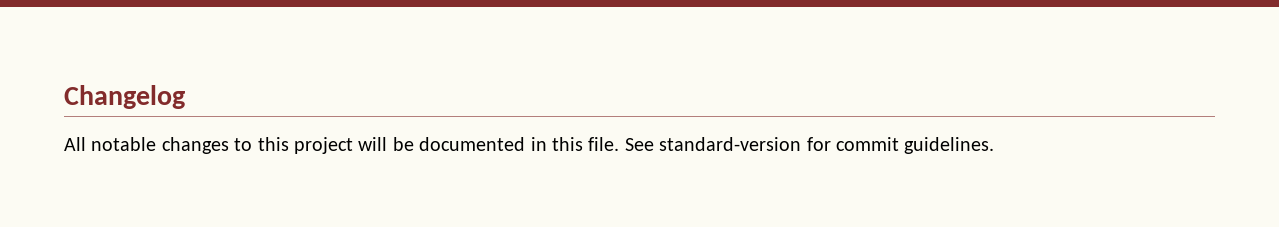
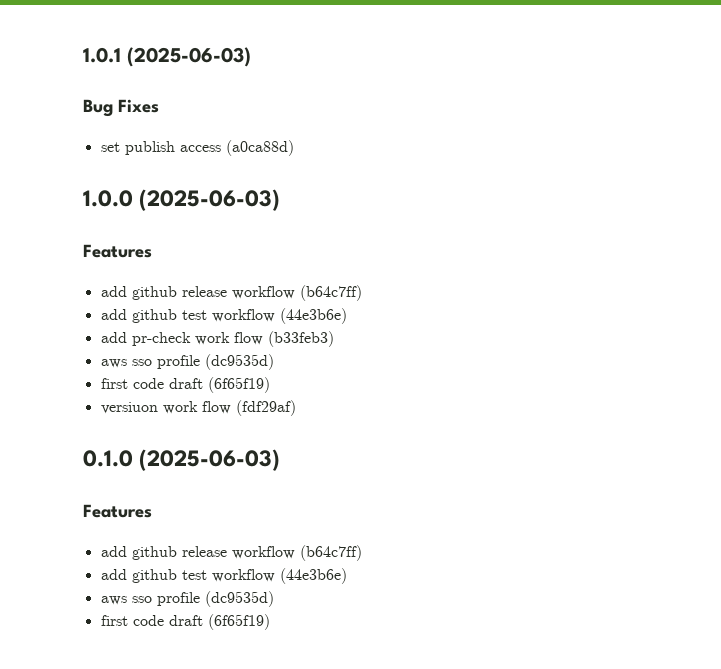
- Changelog
- All notable changes to this project will be documented in this file. See standard-version for commit guidelines.
+ 1.0.1 (2025-06-03)
+ Bug Fixes
+ set publish access (a0ca88d)
+ 1.0.0 (2025-06-03)
+ Features
+ add github release workflow (b64c7ff)
+ add github test workflow (44e3b6e)
+ add pr-check work flow (b33feb3)
+ aws sso profile (dc9535d)
+ first code draft (6f65f19)
+ versiuon work flow (fdf29af)
+ 0.1.0 (2025-06-03)
+ Features
+ add github release workflow (b64c7ff)
+ add github test workflow (44e3b6e)
+ aws sso profile (dc9535d)
+ first code draft (6f65f19)

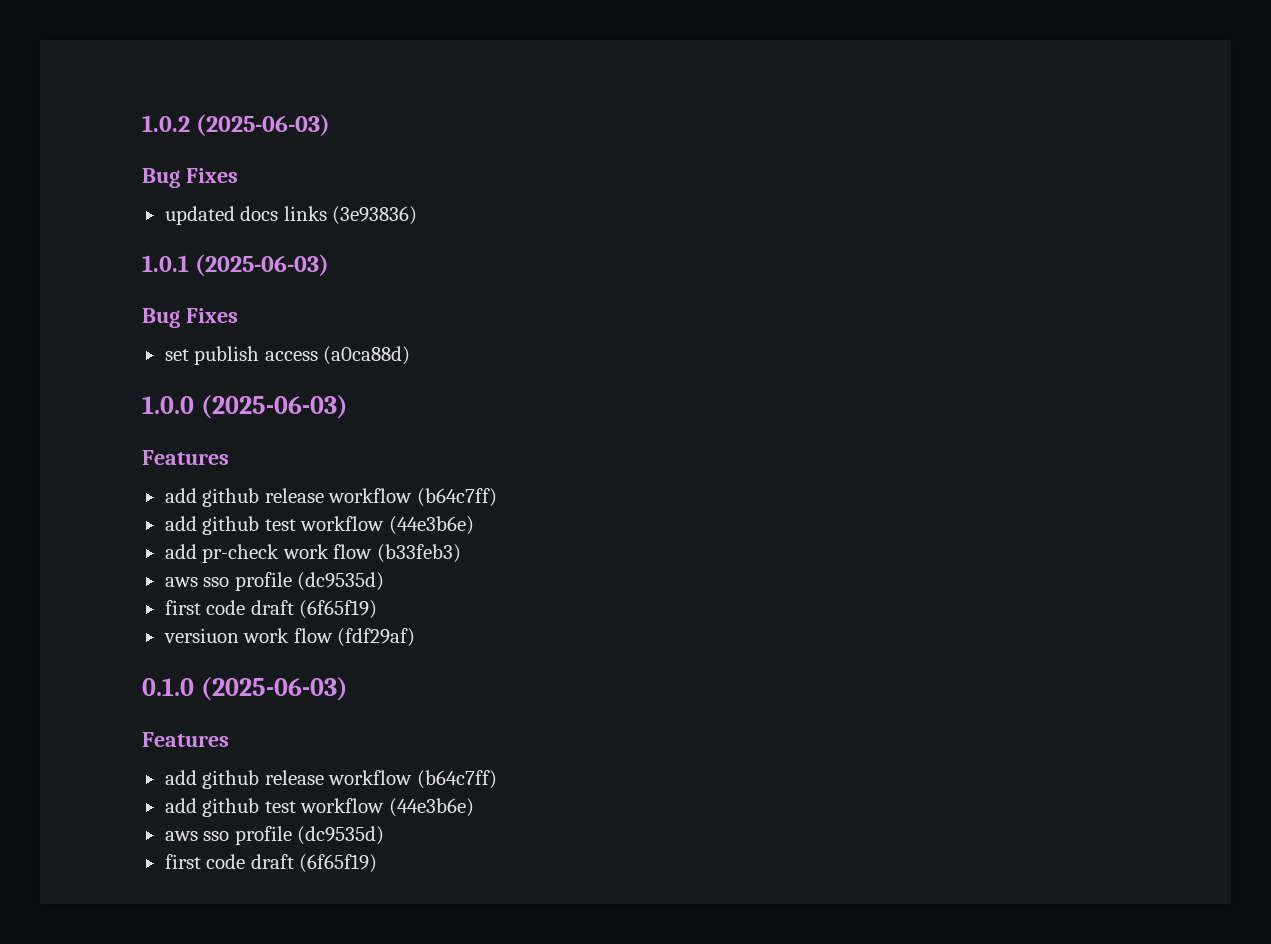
+ 1.0.2 (2025-06-03)
+ Bug Fixes
+ updated docs links (3e93836)

